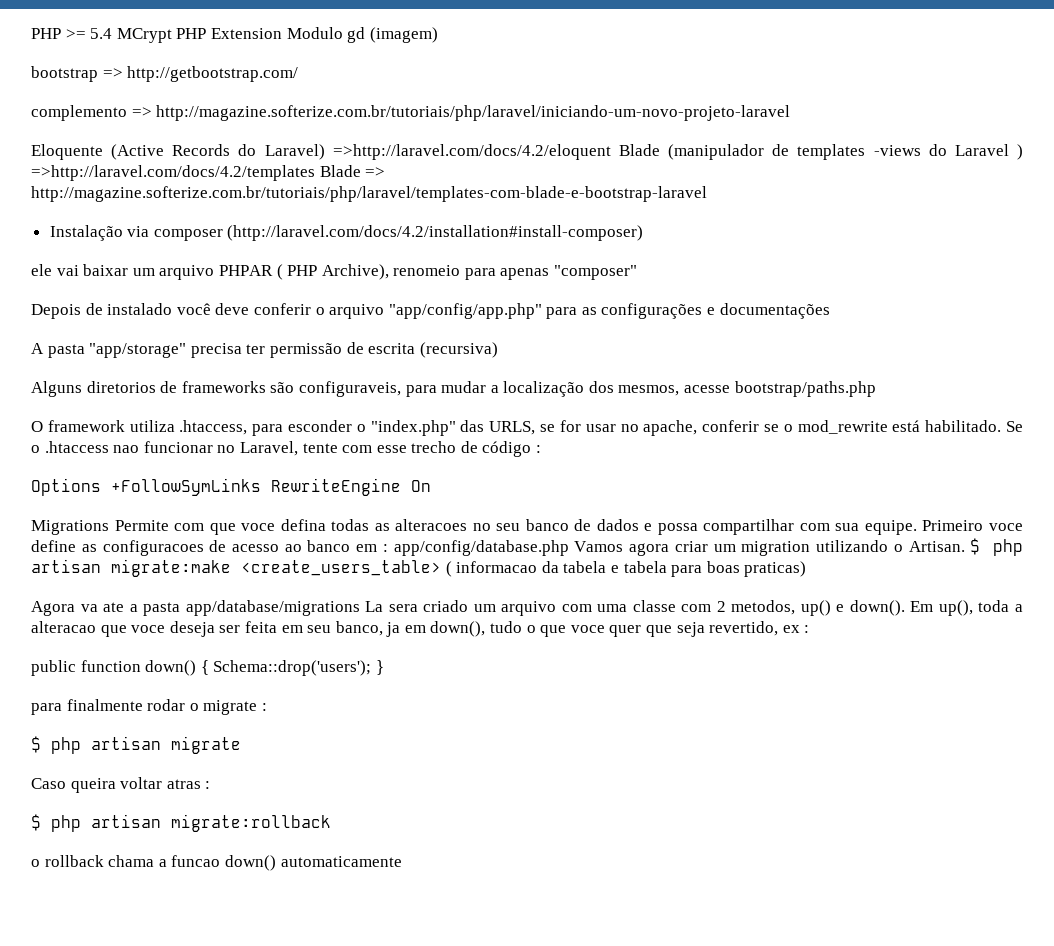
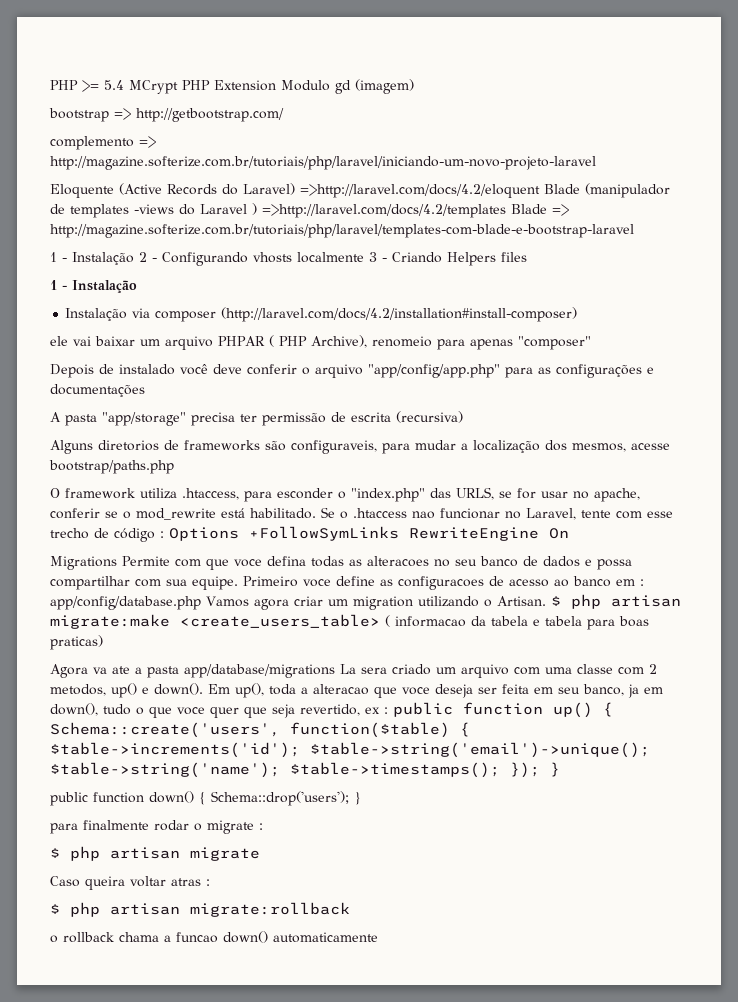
+ 1 - Instalação 2 - Configurando vhosts localmente 3 - Criando Helpers files
+ 1 - Instalação
- Se o .htaccess nao funcionar no Laravel, tente com esse trecho de código :
- Options +FollowSymLinks RewriteEngine On
+ Se o .htaccess nao funcionar no Laravel, tente com esse trecho de código : Options +FollowSymLinks RewriteEngine On
- Em up(), toda a alteracao que voce deseja ser feita em seu banco, ja em down(), tudo o que voce quer que seja revertido, ex :
+ Em up(), toda a alteracao que voce deseja ser feita em seu banco, ja em down(), tudo o que voce quer que seja revertido, ex : public function up() { Schema::create('users', function($table) { $table->increments('id'); $table->string('email')->unique(); $table->string('name'); $table->timestamps(); }); }

